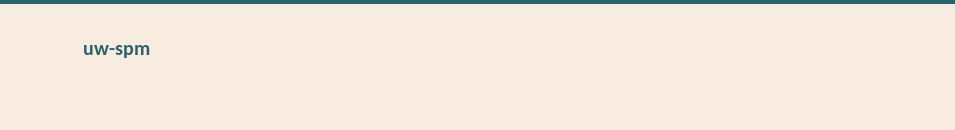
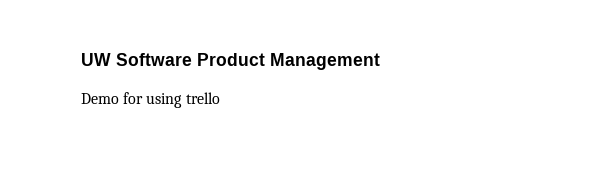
- uw-spm
+ UW Software Product Management
+ Demo for using trello

